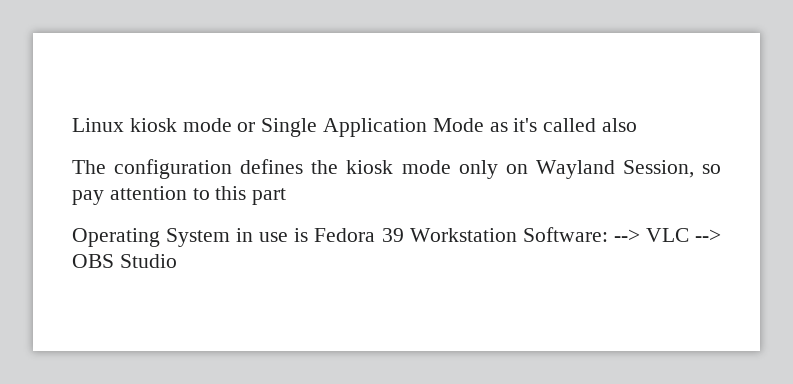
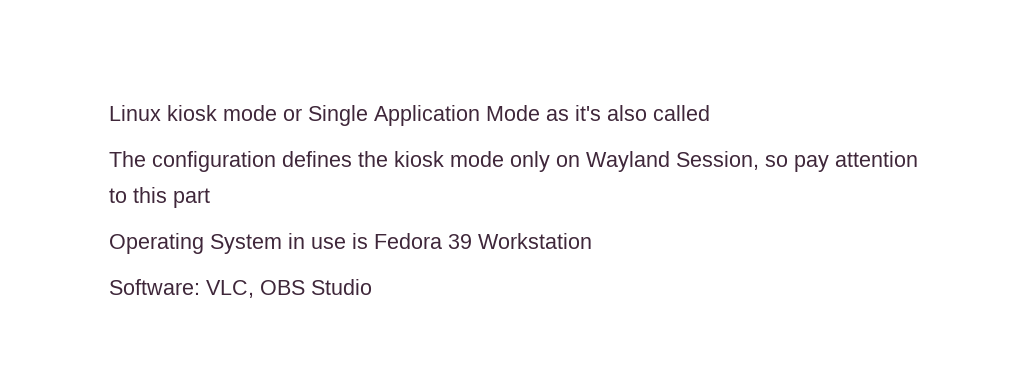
- Linux kiosk mode or Single Application Mode as it's called also
+ Linux kiosk mode or Single Application Mode as it's also called
- Operating System in use is Fedora 39 Workstation Software: --> VLC --> OBS Studio
+ Operating System in use is Fedora 39 Workstation
+ Software: VLC, OBS Studio

